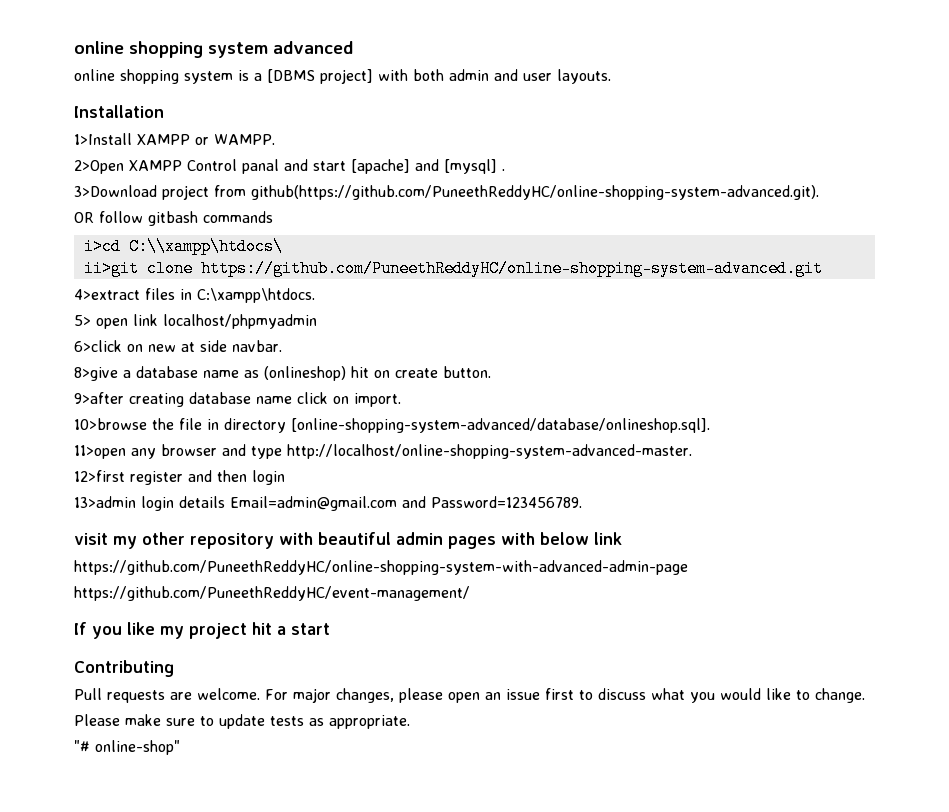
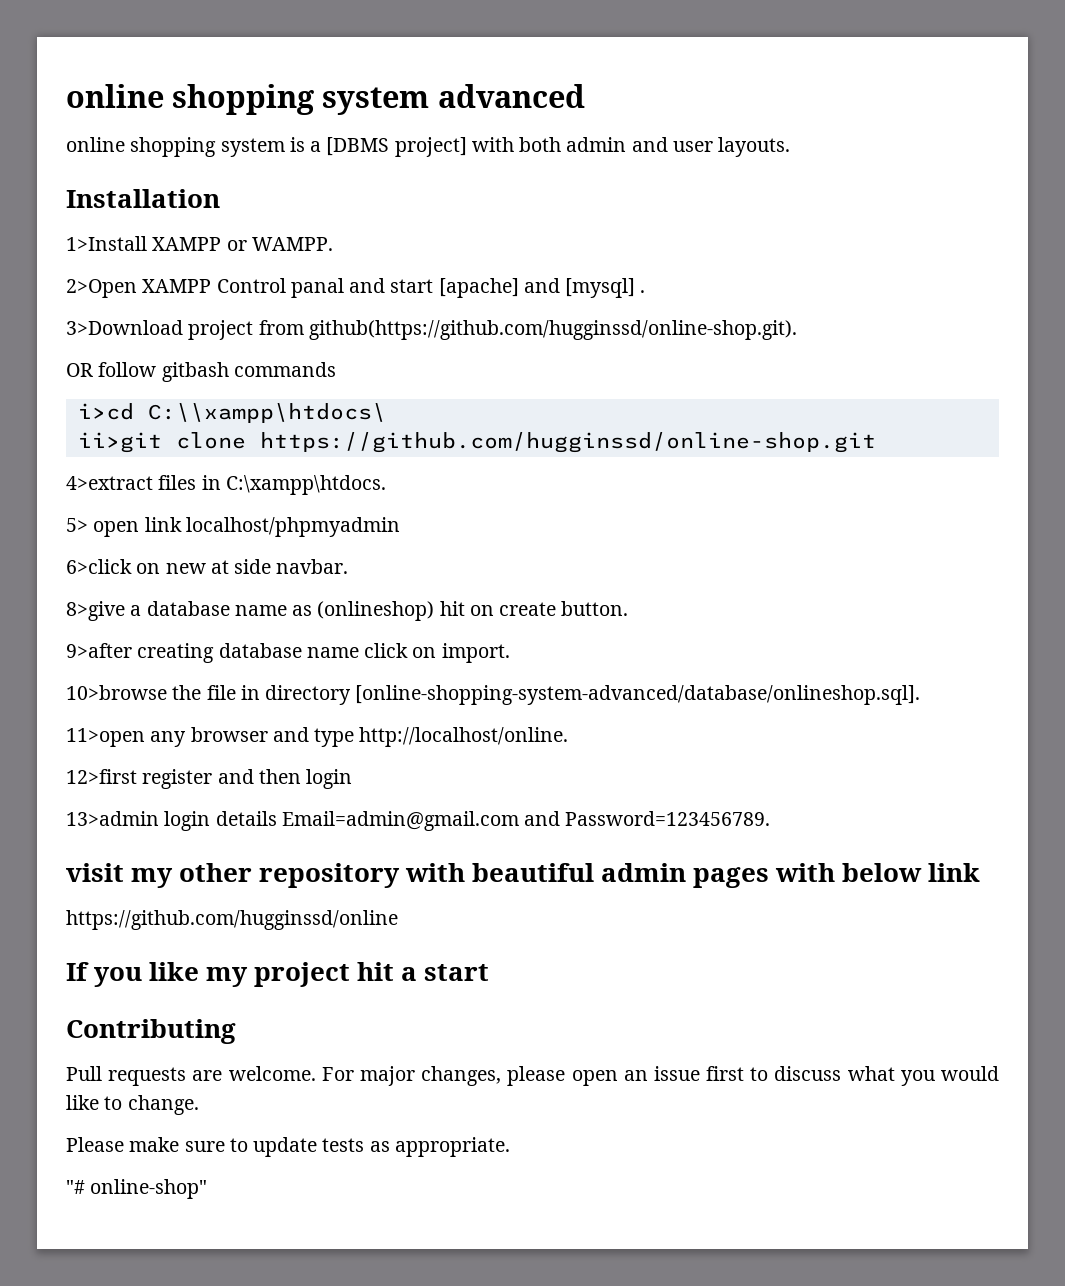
- 3>Download project from github(https://github.com/PuneethReddyHC/online-shopping-system-advanced.git).
+ 3>Download project from github(https://github.com/hugginssd/online-shop.git).
- ii>git clone https://github.com/PuneethReddyHC/online-shopping-system-advanced.git
+ ii>git clone https://github.com/hugginssd/online-shop.git
- 11>open any browser and type http://localhost/online-shopping-system-advanced-master.
+ 11>open any browser and type http://localhost/online.
- https://github.com/PuneethReddyHC/online-shopping-system-with-advanced-admin-page
- https://github.com/PuneethReddyHC/event-management/
+ https://github.com/hugginssd/online

